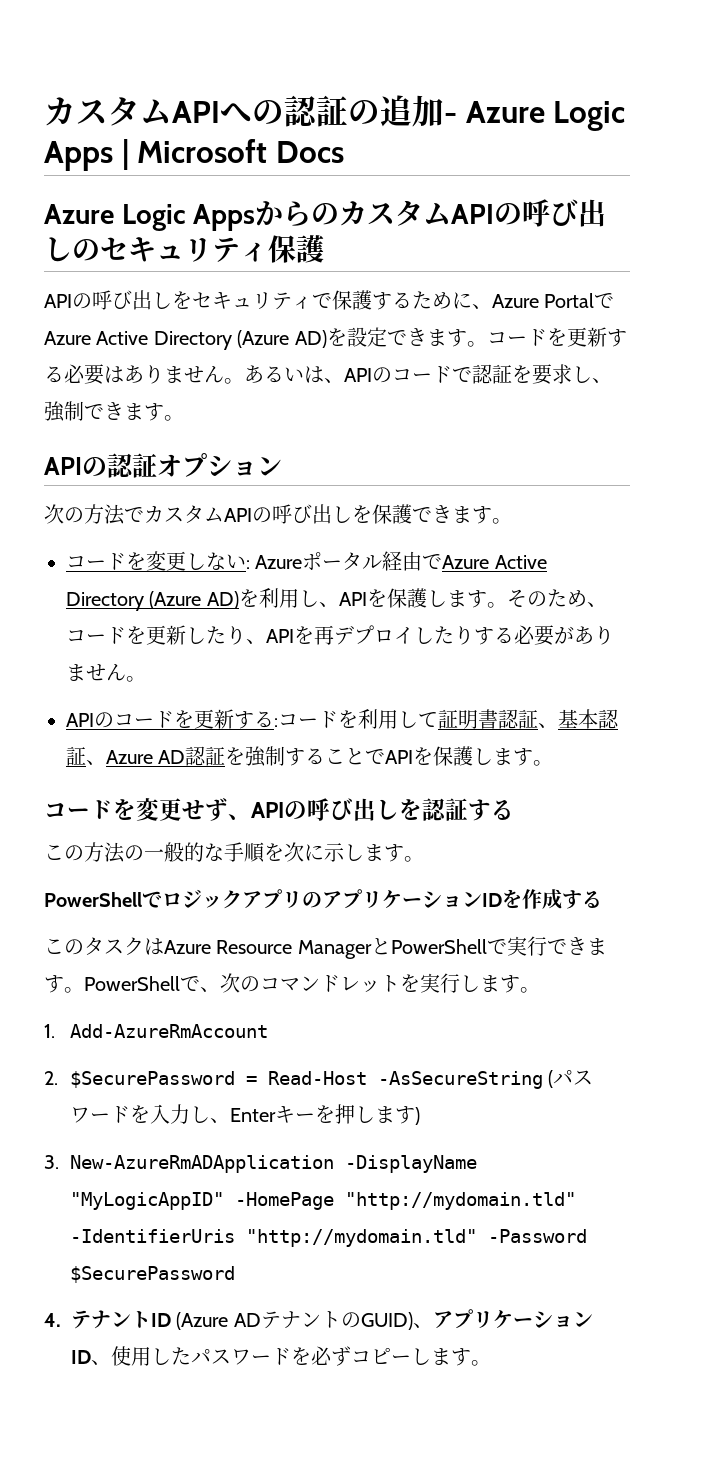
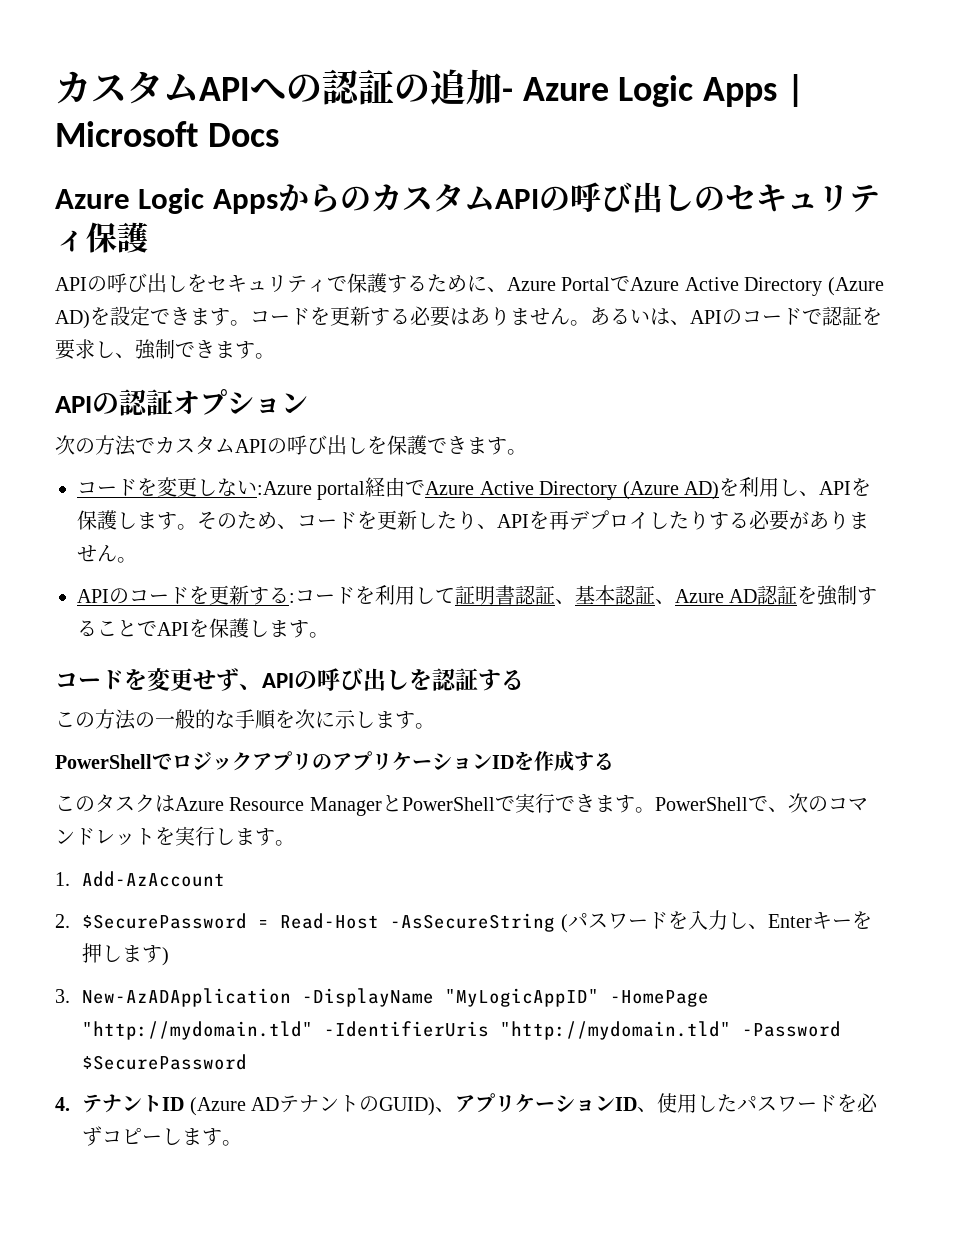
- コードを変更しない: Azureポータル経由でAzure Active Directory (Azure AD)を利用し、APIを保護します。
+ コードを変更しない:Azure portal経由でAzure Active Directory (Azure AD)を利用し、APIを保護します。
- 1. Add-AzureRmAccount
+ 1. Add-AzAccount
- 3. New-AzureRmADApplication -DisplayName "MyLogicAppID" -HomePage "http://mydomain.tld" -IdentifierUris "http://mydomain.tld" -Password $SecurePassword
+ 3. New-AzADApplication -DisplayName "MyLogicAppID" -HomePage "http://mydomain.tld" -IdentifierUris "http://mydomain.tld" -Password $SecurePassword

